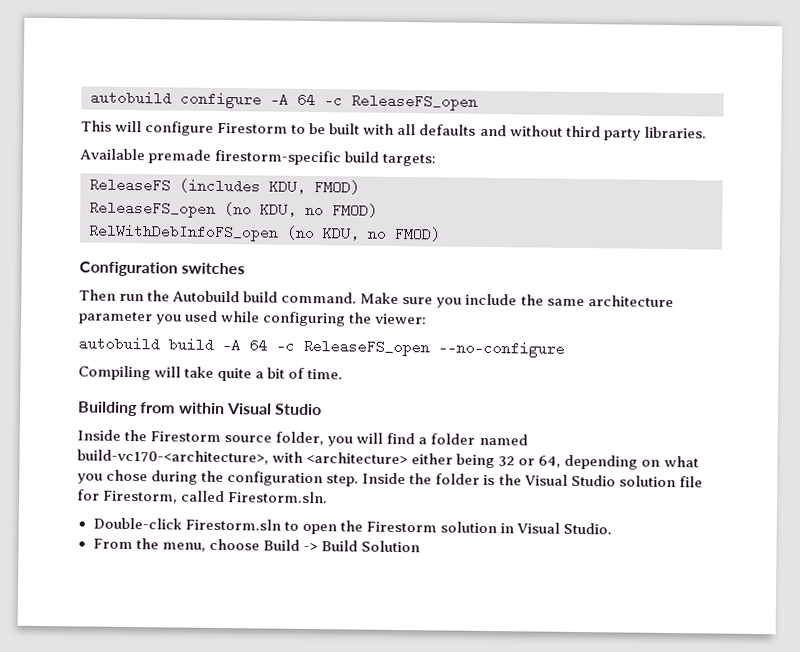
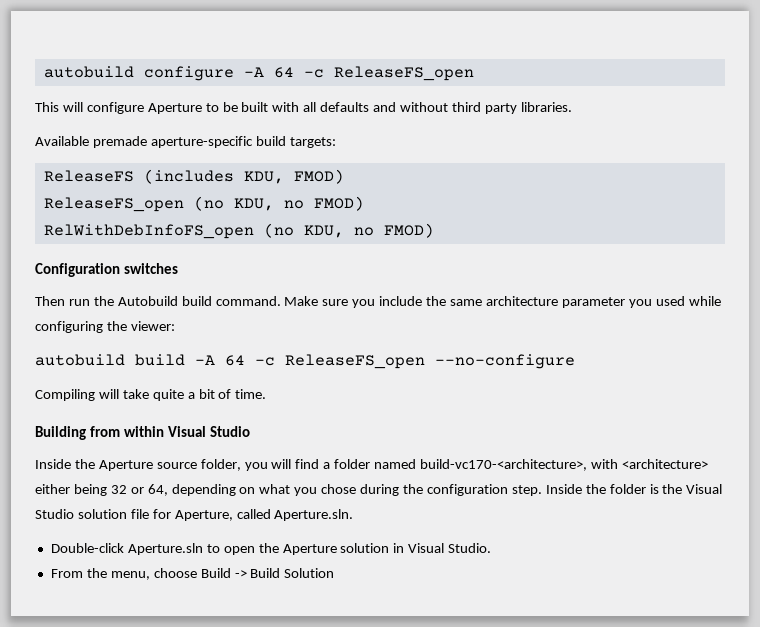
- This will configure Firestorm to be built with all defaults and without third party libraries.
+ This will configure Aperture to be built with all defaults and without third party libraries.
- Available premade firestorm-specific build targets:
+ Available premade aperture-specific build targets:
- Inside the Firestorm source folder, you will find a folder named build-vc170-<architecture>, with <architecture> either being 32 or 64, depending on what you chose during the configuration step.
+ Inside the Aperture source folder, you will find a folder named build-vc170-<architecture>, with <architecture> either being 32 or 64, depending on what you chose during the configuration step.
- Inside the folder is the Visual Studio solution file for Firestorm, called Firestorm.sln.
+ Inside the folder is the Visual Studio solution file for Aperture, called Aperture.sln.
- Double-click Firestorm.sln to open the Firestorm solution in Visual Studio.
+ Double-click Aperture.sln to open the Aperture solution in Visual Studio.

